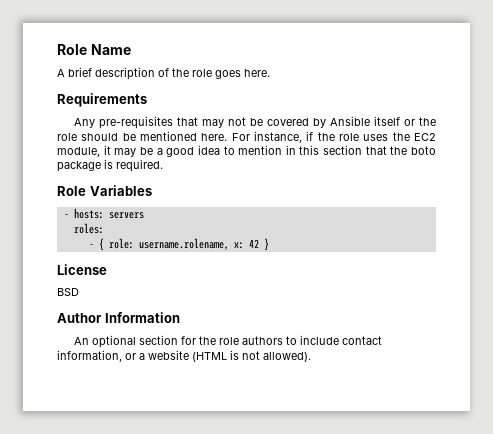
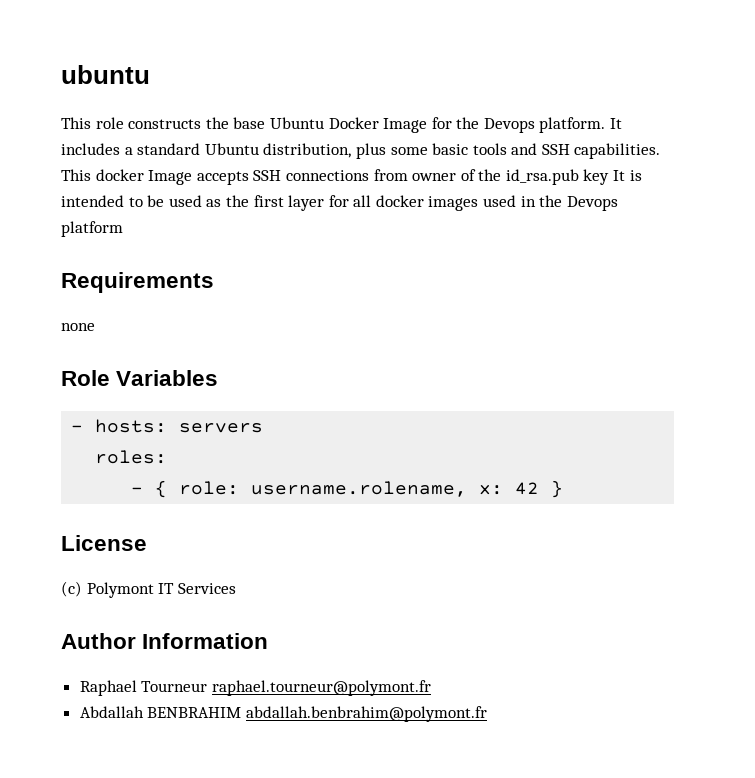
- Role Name
- A brief description of the role goes here.
+ ubuntu
+ This role constructs the base Ubuntu Docker Image for the Devops platform. It includes a standard Ubuntu distribution, plus some basic tools and SSH capabilities. This docker Image accepts SSH connections from owner of the id_rsa.pub key It is intended to be used as the first layer for all docker images used in the Devops platform
  Requirements
- Any pre-requisites that may not be covered by Ansible itself or the role should be mentioned here. For instance, if the role uses the EC2 module, it may be a good idea to mention in this section that the boto package is required.
+ none
- BSD
+ (c) Polymont IT Services
  Author Information
- An optional section for the role authors to include contact information, or a website (HTML is not allowed).
+ Raphael Tourneur raphael.tourneur@polymont.fr
+ Abdallah BENBRAHIM abdallah.benbrahim@polymont.fr

